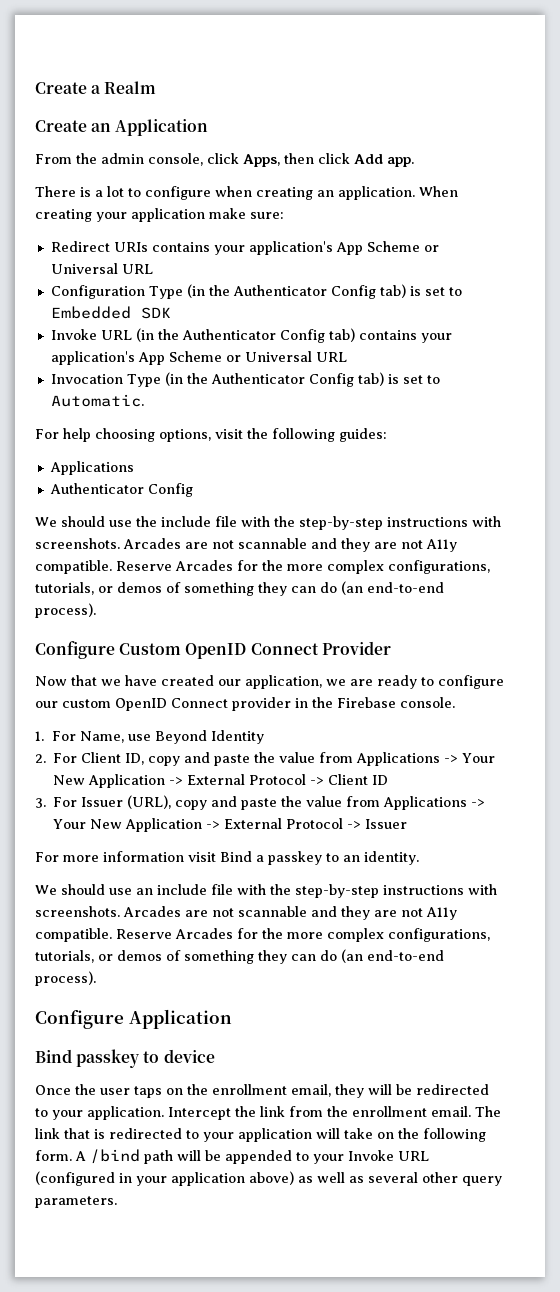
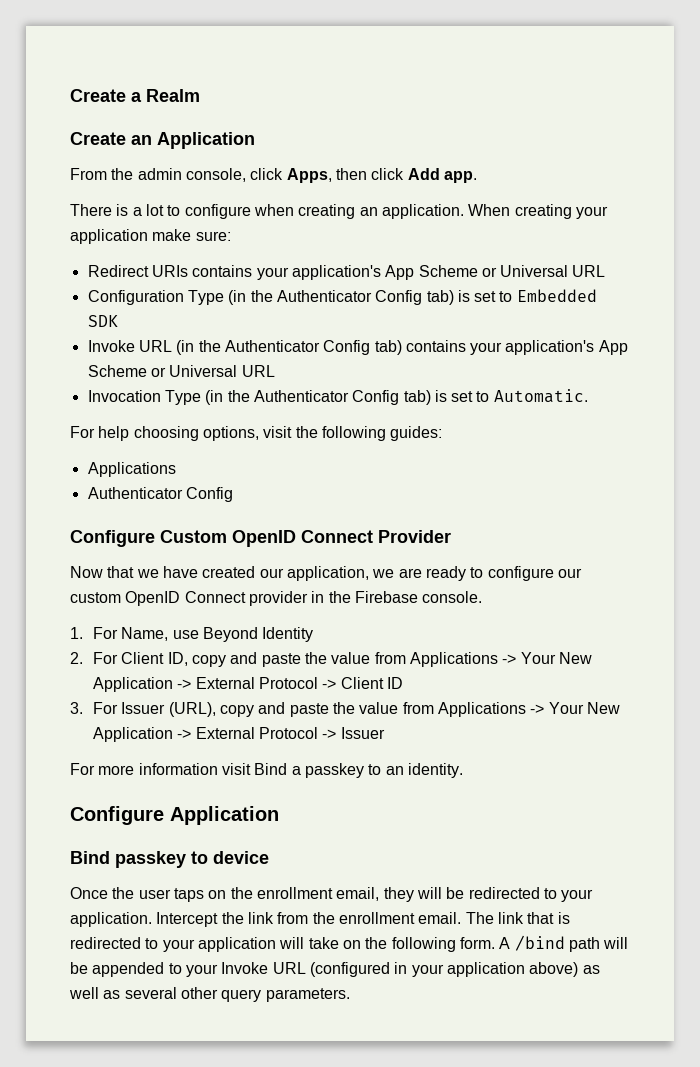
- We should use the include file with the step-by-step instructions with screenshots. Arcades are not scannable and they are not A11y compatible. Reserve Arcades for the more complex configurations, tutorials, or demos of something they can do (an end-to-end process).
- We should use an include file with the step-by-step instructions with screenshots. Arcades are not scannable and they are not A11y compatible. Reserve Arcades for the more complex configurations, tutorials, or demos of something they can do (an end-to-end process).

